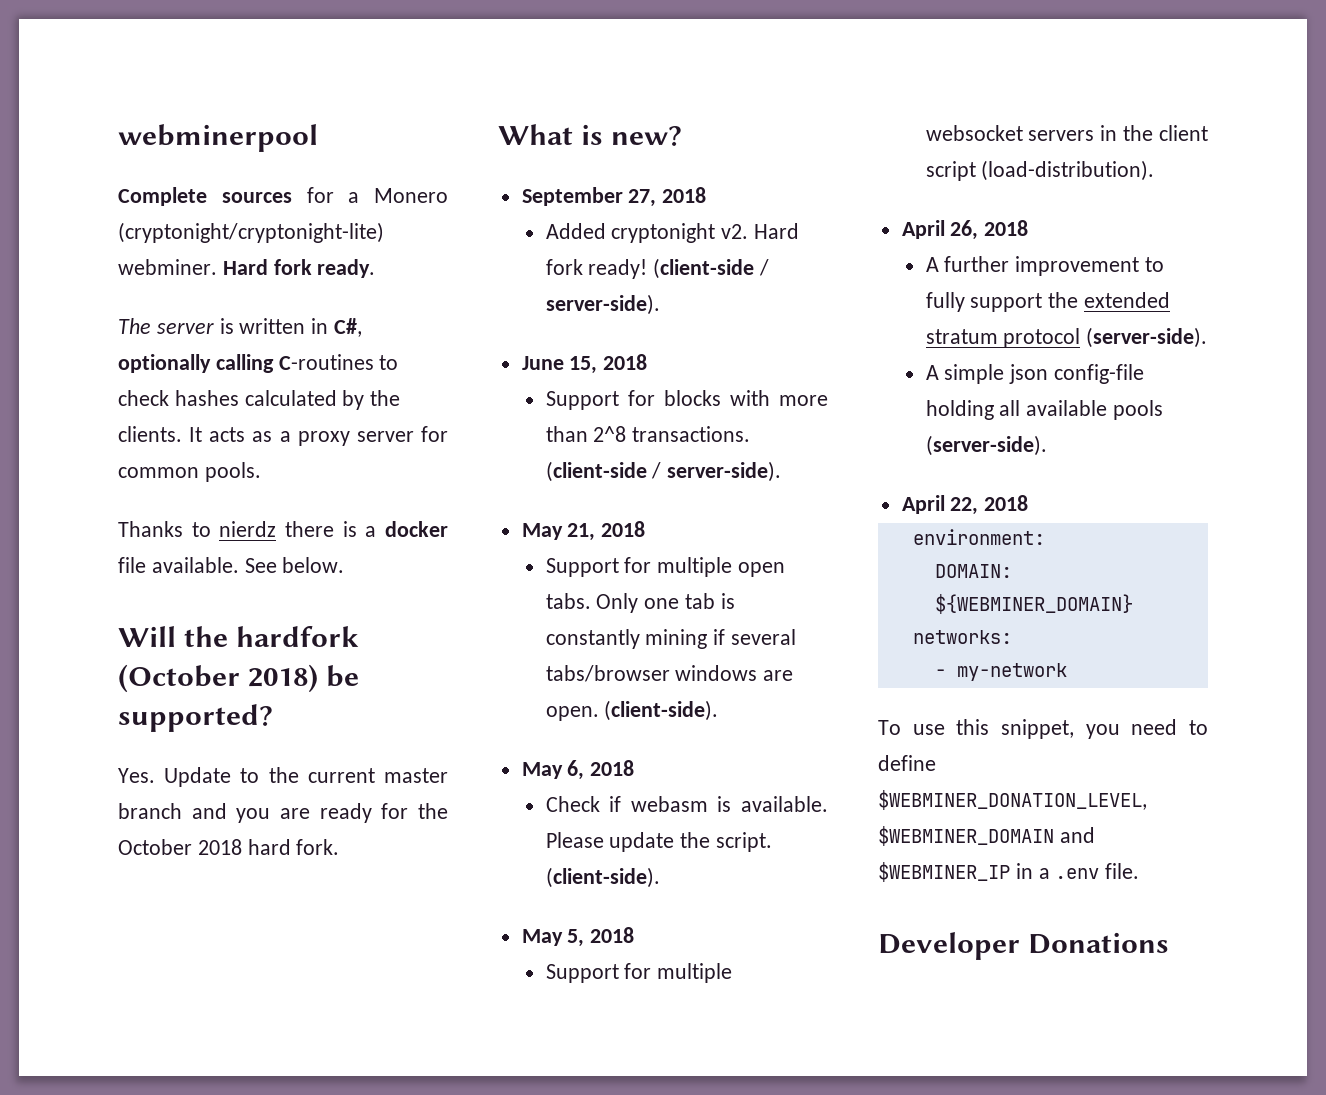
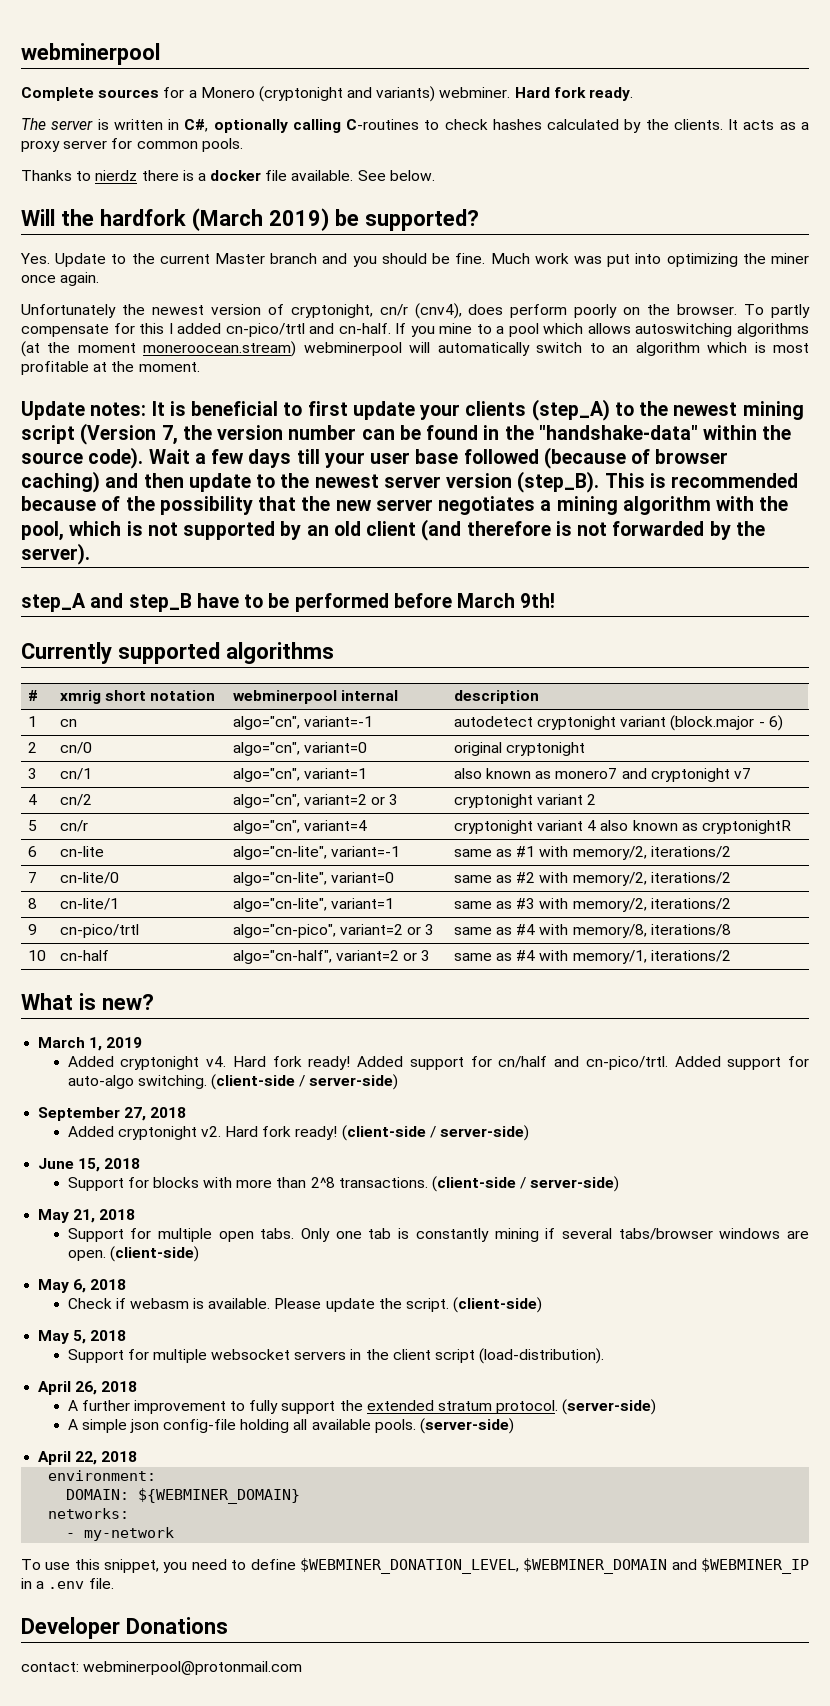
- Complete sources for a Monero (cryptonight/cryptonight-lite) webminer.
+ Complete sources for a Monero (cryptonight and variants) webminer.
- Will the hardfork (October 2018) be supported?
+ Will the hardfork (March 2019) be supported?
- Yes. Update to the current master branch and you are ready for the October 2018 hard fork.
+ Yes. Update to the current Master branch and you should be fine. Much work was put into optimizing the miner once again.
+ Unfortunately the newest version of cryptonight, cn/r (cnv4), does perform poorly on the browser. To partly compensate for this I added cn-pico/trtl and cn-half. If you mine to a pool which allows autoswitching algorithms (at the moment moneroocean.stream) webminerpool will automatically switch to an algorithm which is most profitable at the moment.
+ Update notes: It is beneficial to first update your clients (step_A) to the newest mining script (Version 7, the version number can be found in the "handshake-data" within the source code). Wait a few days till your user base followed (because of browser caching) and then update to the newest server version (step_B). This is recommended because of the possibility that the new server negotiates a mining algorithm with the pool, which is not supported by an old client (and therefore is not forwarded by the server).
+ step_A and step_B have to be performed before March 9th!
+ Currently supported algorithms
+ # | xmrig short notation | webminerpool internal | description
+ 1 | cn | algo="cn", variant=-1 | autodetect cryptonight variant (block.major - 6)
+ 2 | cn/0 | algo="cn", variant=0 | original cryptonight
+ 3 | cn/1 | algo="cn", variant=1 | also known as monero7 and cryptonight v7
+ 4 | cn/2 | algo="cn", variant=2 or 3 | cryptonight variant 2
+ 5 | cn/r | algo="cn", variant=4 | cryptonight variant 4 also known as cryptonightR
+ 6 | cn-lite | algo="cn-lite", variant=-1 | same as #1 with memory/2, iterations/2
+ 7 | cn-lite/0 | algo="cn-lite", variant=0 | same as #2 with memory/2, iterations/2
+ 8 | cn-lite/1 | algo="cn-lite", variant=1 | same as #3 with memory/2, iterations/2
+ 9 | cn-pico/trtl | algo="cn-pico", variant=2 or 3 | same as #4 with memory/8, iterations/8
+ 10 | cn-half | algo="cn-half", variant=2 or 3 | same as #4 with memory/1, iterations/2
  What is new?
+ March 1, 2019
+ Added cryptonight v4. Hard fork ready! Added support for cn/half and cn-pico/trtl. Added support for auto-algo switching. (client-side / server-side)
- Hard fork ready! (client-side / server-side).
+ Hard fork ready! (client-side / server-side)
- Support for blocks with more than 2^8 transactions. (client-side / server-side).
+ Support for blocks with more than 2^8 transactions. (client-side / server-side)
- Only one tab is constantly mining if several tabs/browser windows are open. (client-side).
+ Only one tab is constantly mining if several tabs/browser windows are open. (client-side)
- Please update the script. (client-side).
+ Please update the script. (client-side)
- A further improvement to fully support the extended stratum protocol (server-side).
+ A further improvement to fully support the extended stratum protocol. (server-side)
- A simple json config-file holding all available pools (server-side).
+ A simple json config-file holding all available pools. (server-side)
+ contact: webminerpool@protonmail.com

